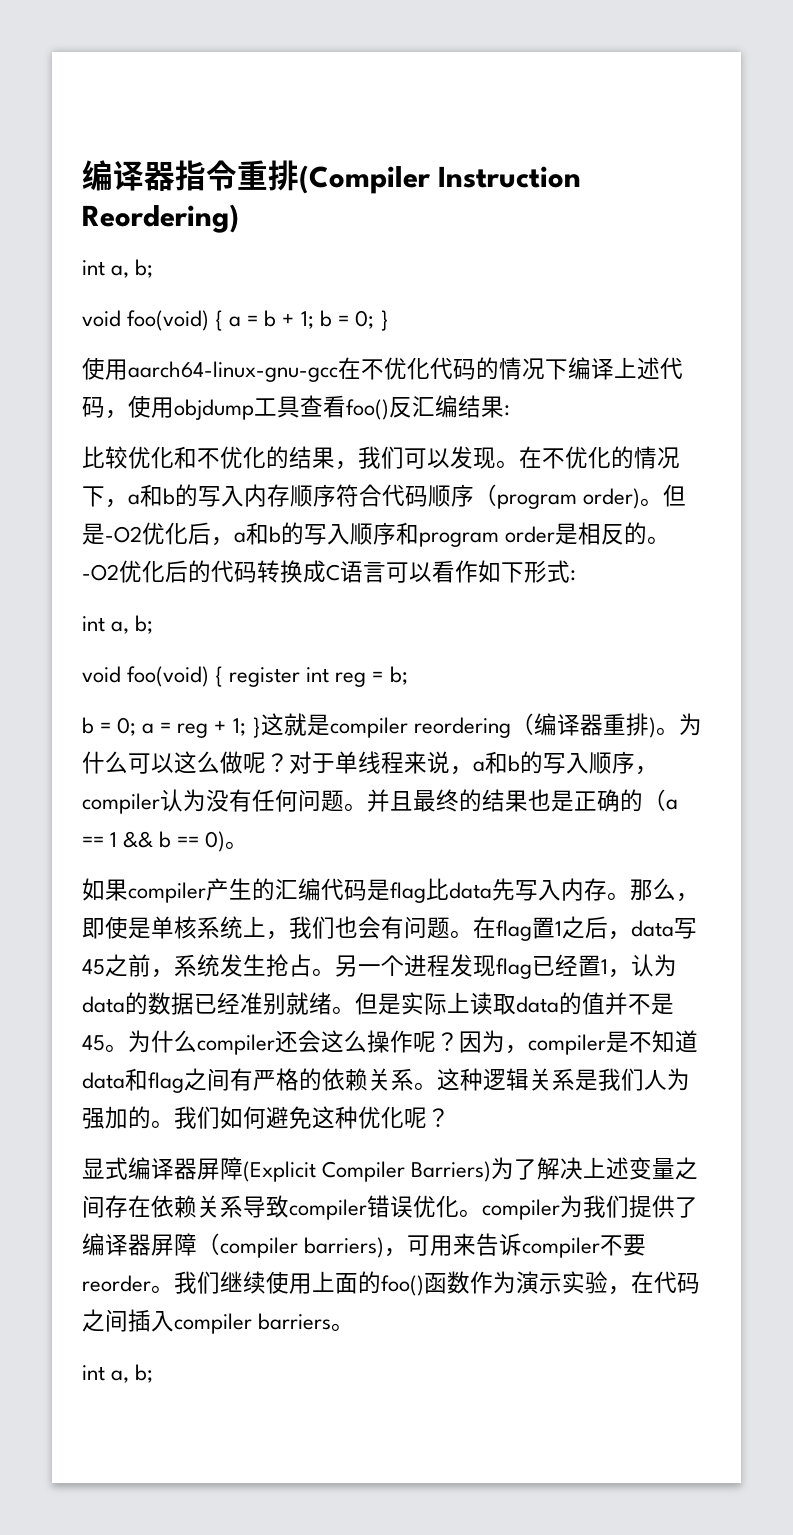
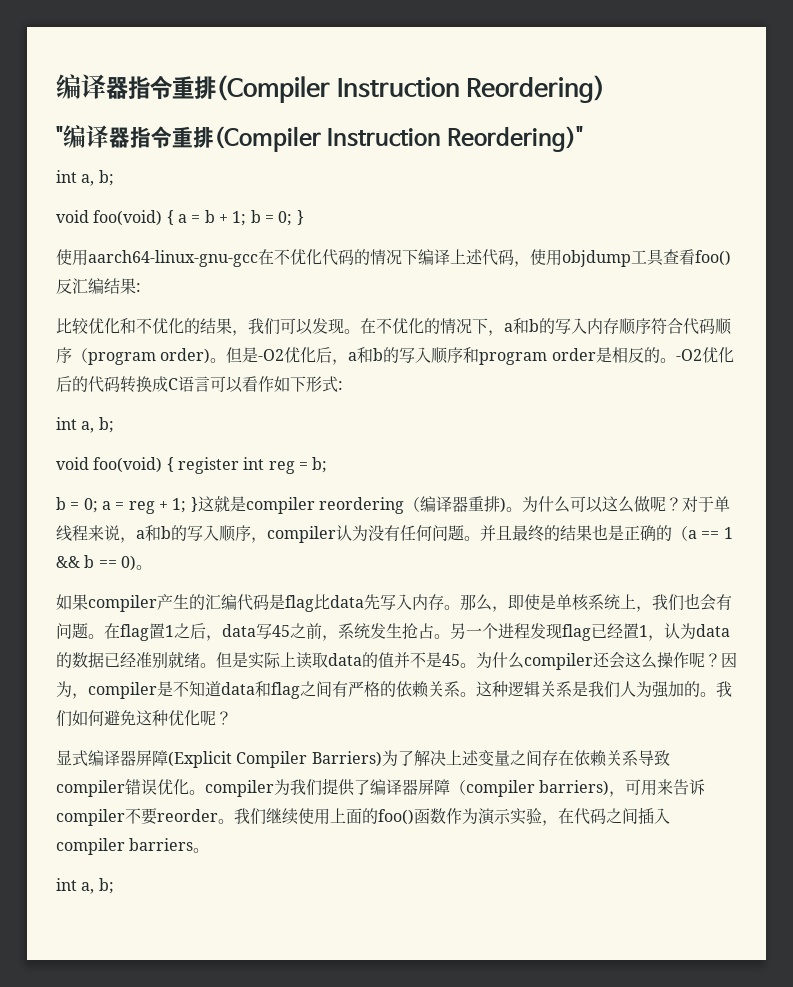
+ "编译器指令重排(Compiler Instruction Reordering)"

